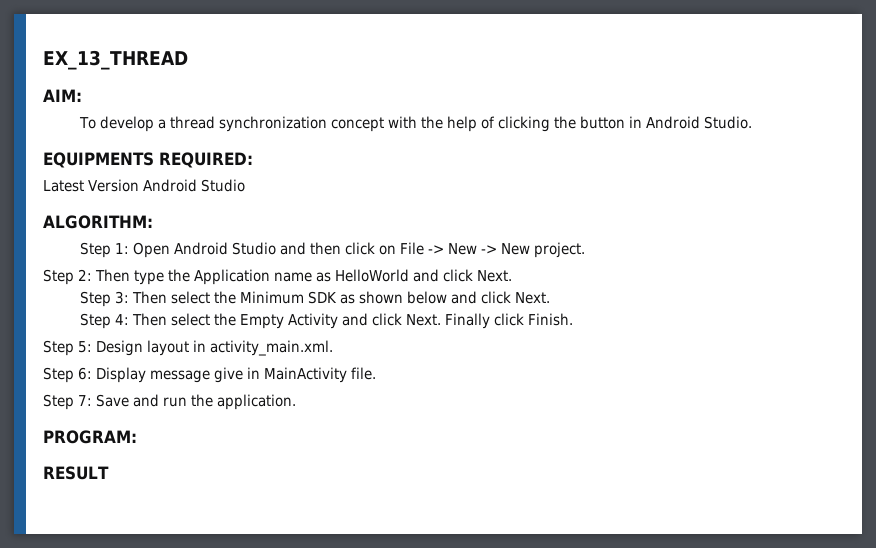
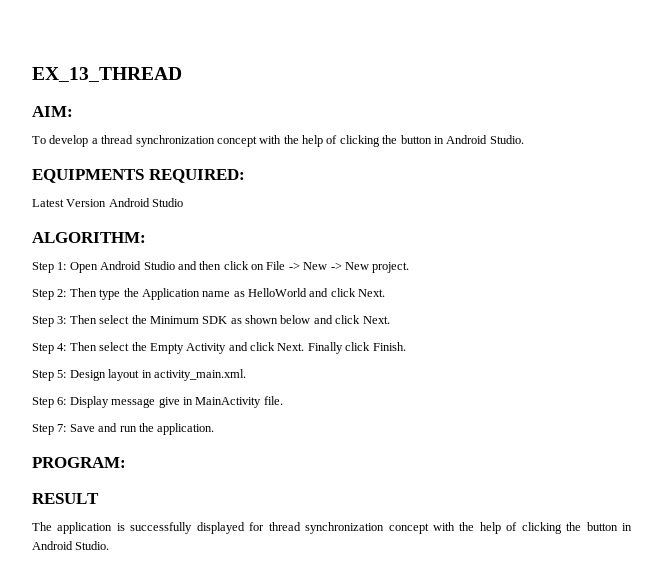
+ The application is successfully displayed for thread synchronization concept with the help of clicking the button in Android Studio.

